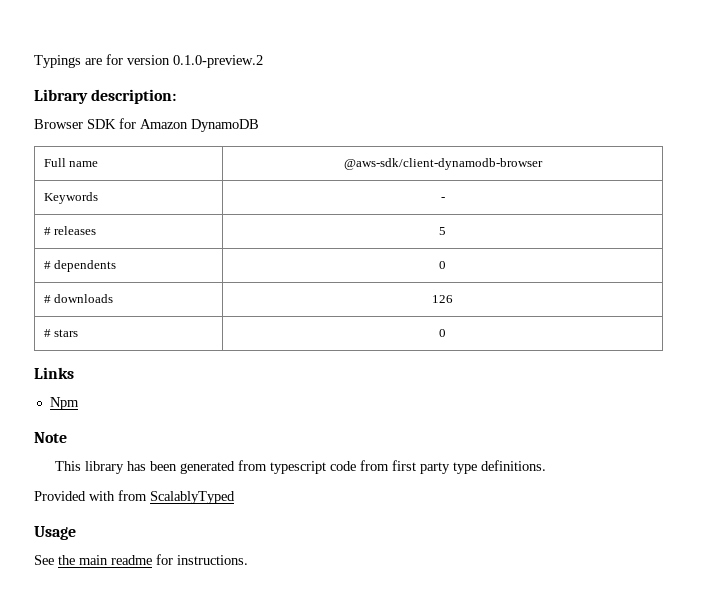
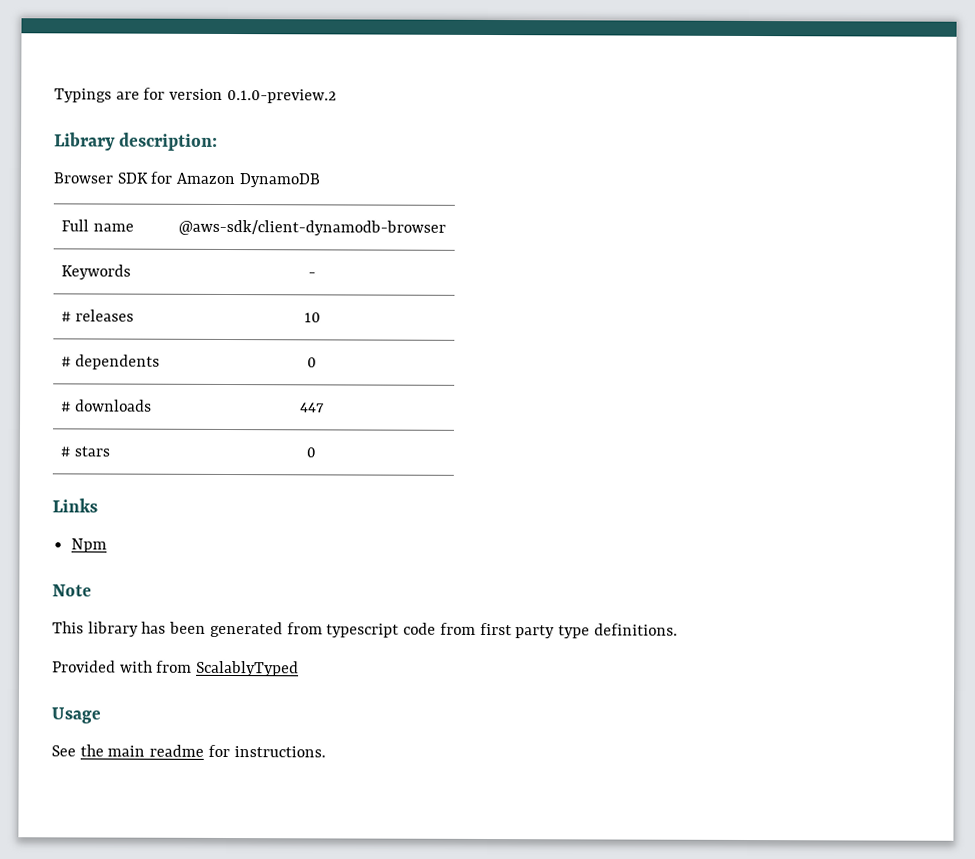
- # releases | 5
+ # releases | 10
- # downloads | 126
+ # downloads | 447

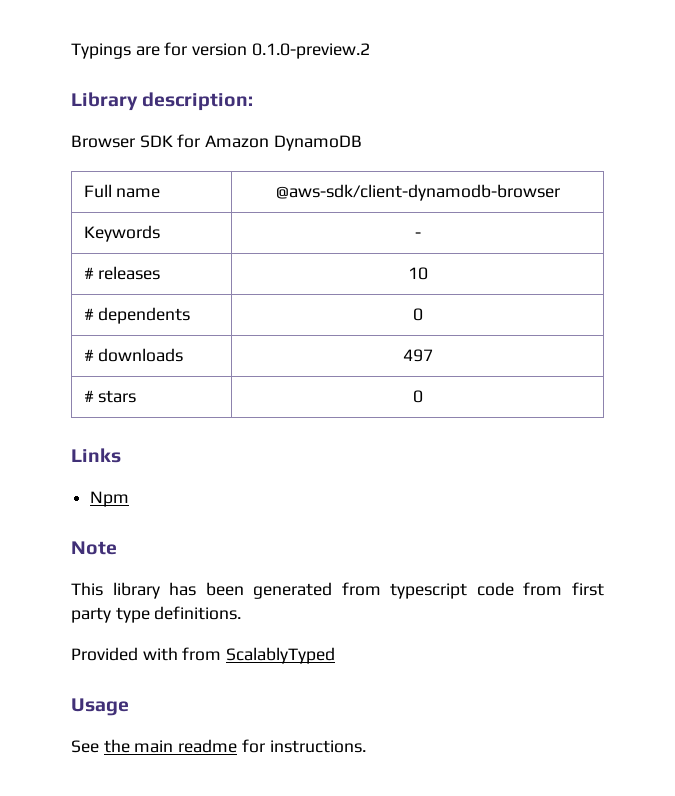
- # downloads | 447
+ # downloads | 497

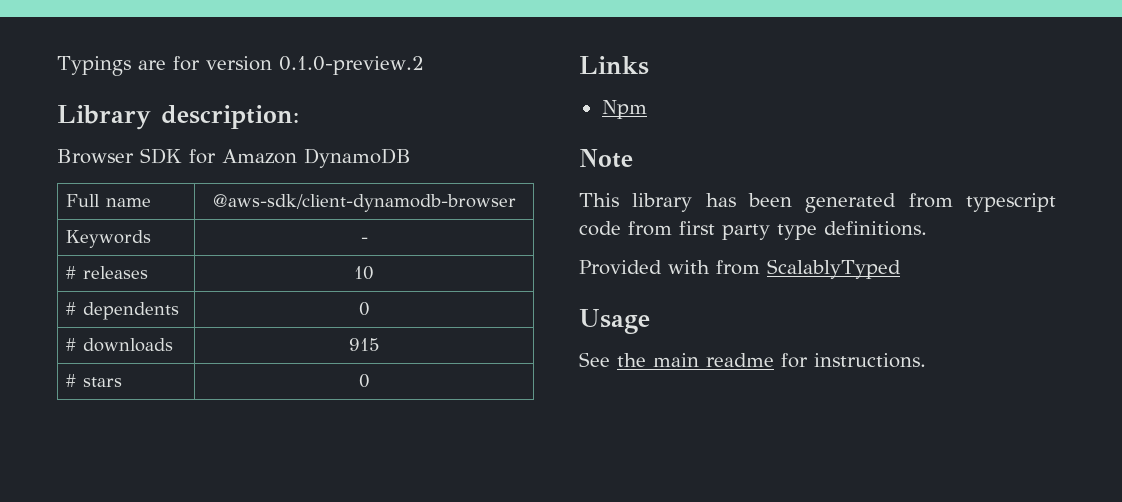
- # downloads | 497
+ # downloads | 915

